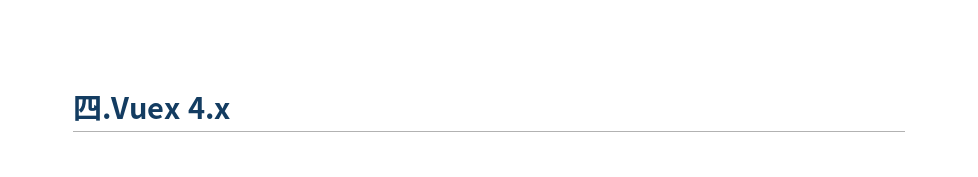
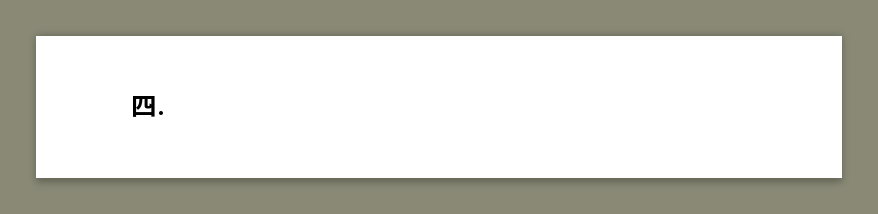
- 四.Vuex 4.x
+ 四.

